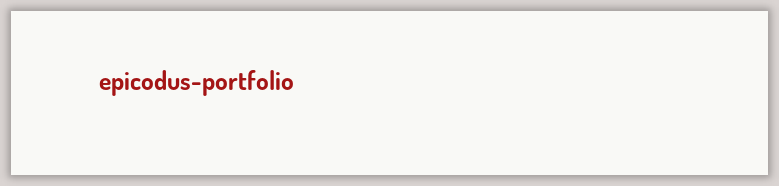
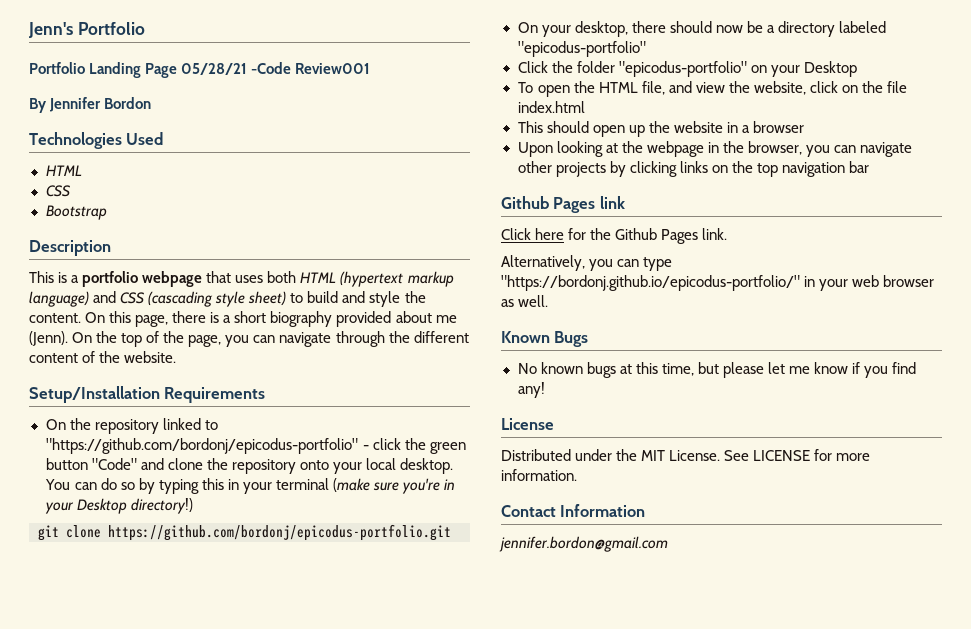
- epicodus-portfolio
+ Jenn's Portfolio
+ Portfolio Landing Page 05/28/21 -Code Review001
+ By Jennifer Bordon
+ Technologies Used
+ HTML
+ CSS
+ Bootstrap
+ Description
+ This is a portfolio webpage that uses both HTML (hypertext markup language) and CSS (cascading style sheet) to build and style the content. On this page, there is a short biography provided about me (Jenn). On the top of the page, you can navigate through the different content of the website.
+ Setup/Installation Requirements
+ On the repository linked to "https://github.com/bordonj/epicodus-portfolio" - click the green button "Code" and clone the repository onto your local desktop. You can do so by typing this in your terminal (make sure you're in your Desktop directory!)
+ git clone https://github.com/bordonj/epicodus-portfolio.git
+ On your desktop, there should now be a directory labeled "epicodus-portfolio"
+ Click the folder "epicodus-portfolio" on your Desktop
+ To open the HTML file, and view the website, click on the file index.html
+ This should open up the website in a browser
+ Upon looking at the webpage in the browser, you can navigate other projects by clicking links on the top navigation bar
+ Github Pages link
+ Click here for the Github Pages link.
+ Alternatively, you can type "https://bordonj.github.io/epicodus-portfolio/" in your web browser as well.
+ Known Bugs
+ No known bugs at this time, but please let me know if you find any!
+ License
+ Distributed under the MIT License. See LICENSE for more information.
+ Contact Information
+ jennifer.bordon@gmail.com

